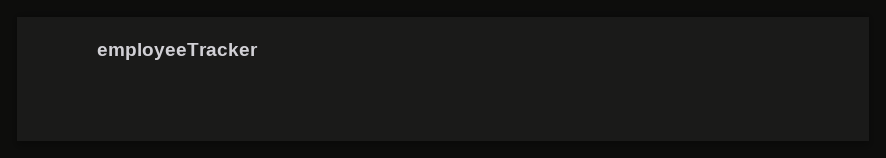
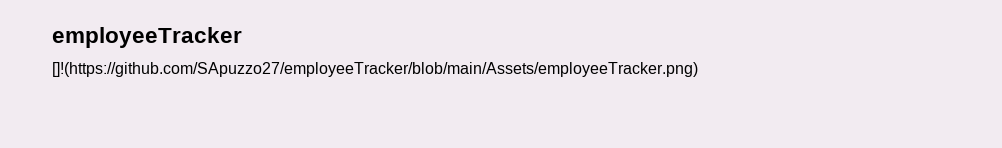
+ []!(https://github.com/SApuzzo27/employeeTracker/blob/main/Assets/employeeTracker.png)

